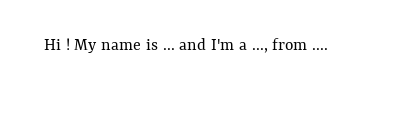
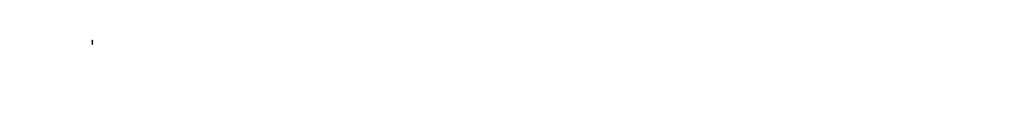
- Hi ! My name is ... and I'm a ..., from ....
+ '

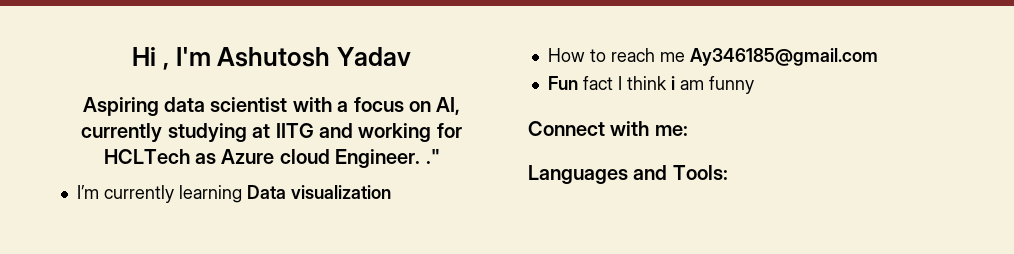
- '
+ Hi , I'm Ashutosh Yadav
+ Aspiring data scientist with a focus on AI, currently studying at IITG and working for HCLTech as Azure cloud Engineer. ."
+ I’m currently learning Data visualization
+ How to reach me Ay346185@gmail.com
+ Fun fact I think i am funny
+ Connect with me:
+ Languages and Tools:

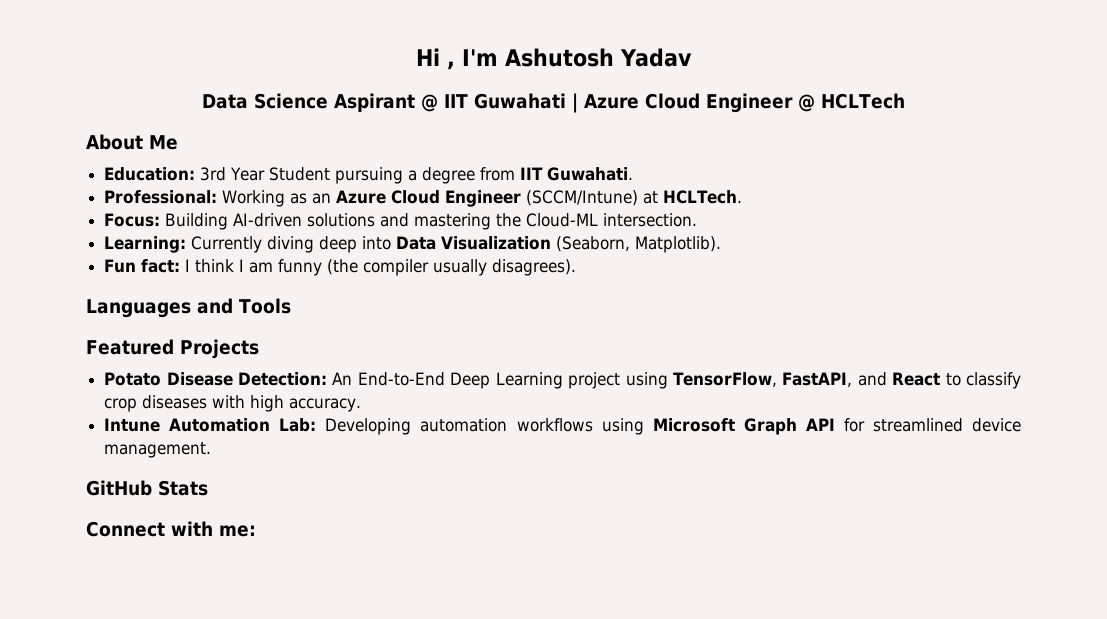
- Aspiring data scientist with a focus on AI, currently studying at IITG and working for HCLTech as Azure cloud Engineer. ."
- I’m currently learning Data visualization
- How to reach me Ay346185@gmail.com
+ Data Science Aspirant @ IIT Guwahati | Azure Cloud Engineer @ HCLTech
+ About Me
+ Education: 3rd Year Student pursuing a degree from IIT Guwahati.
+ Professional: Working as an Azure Cloud Engineer (SCCM/Intune) at HCLTech.
+ Focus: Building AI-driven solutions and mastering the Cloud-ML intersection.
+ Learning: Currently diving deep into Data Visualization (Seaborn, Matplotlib).
- Fun fact I think i am funny
+ Fun fact: I think I am funny (the compiler usually disagrees).
+ Languages and Tools
+ Featured Projects
+ Potato Disease Detection: An End-to-End Deep Learning project using TensorFlow, FastAPI, and React to classify crop diseases with high accuracy.
+ Intune Automation Lab: Developing automation workflows using Microsoft Graph API for streamlined device management.
+ GitHub Stats
- Languages and Tools:

